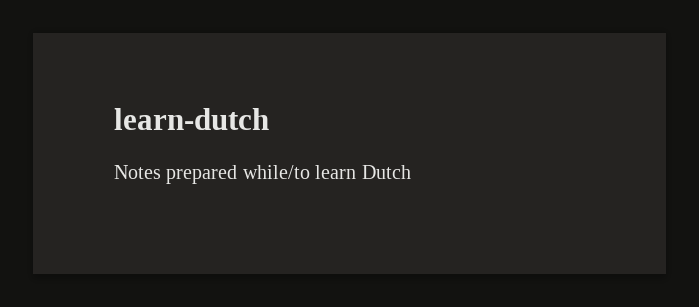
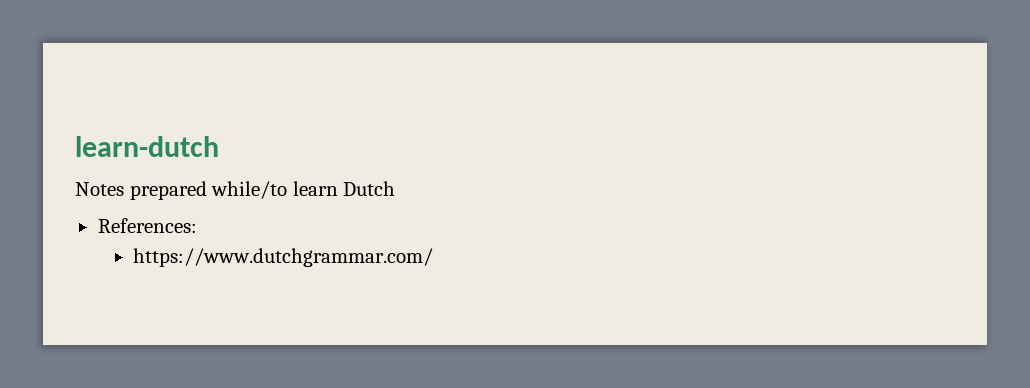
+ References:
+ https://www.dutchgrammar.com/

